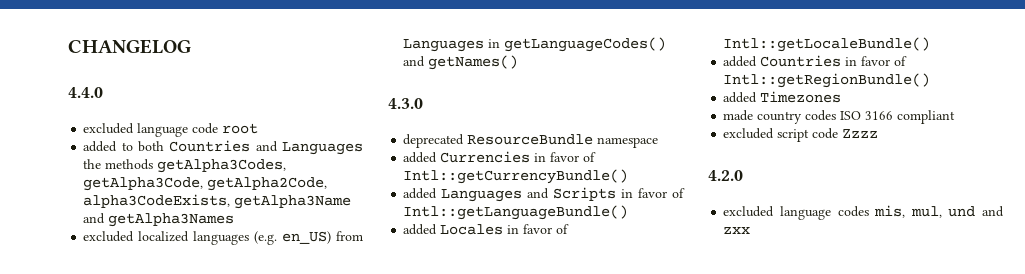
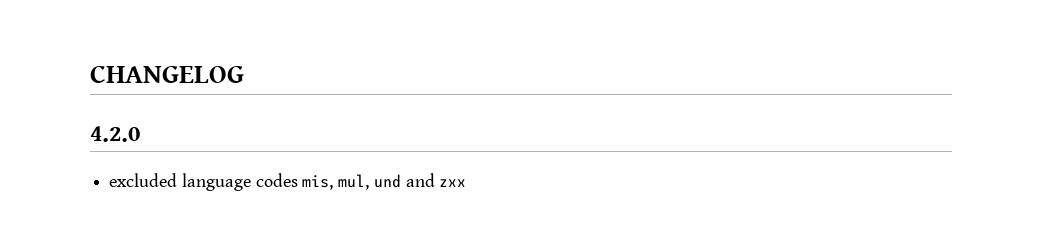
- 4.4.0
- excluded language code root
- added to both Countries and Languages the methods getAlpha3Codes, getAlpha3Code, getAlpha2Code, alpha3CodeExists, getAlpha3Name and getAlpha3Names
- excluded localized languages (e.g. en_US) from Languages in getLanguageCodes() and getNames()
- 4.3.0
- deprecated ResourceBundle namespace
- added Currencies in favor of Intl::getCurrencyBundle()
- added Languages and Scripts in favor of Intl::getLanguageBundle()
- added Locales in favor of Intl::getLocaleBundle()
- added Countries in favor of Intl::getRegionBundle()
- added Timezones
- made country codes ISO 3166 compliant
- excluded script code Zzzz

